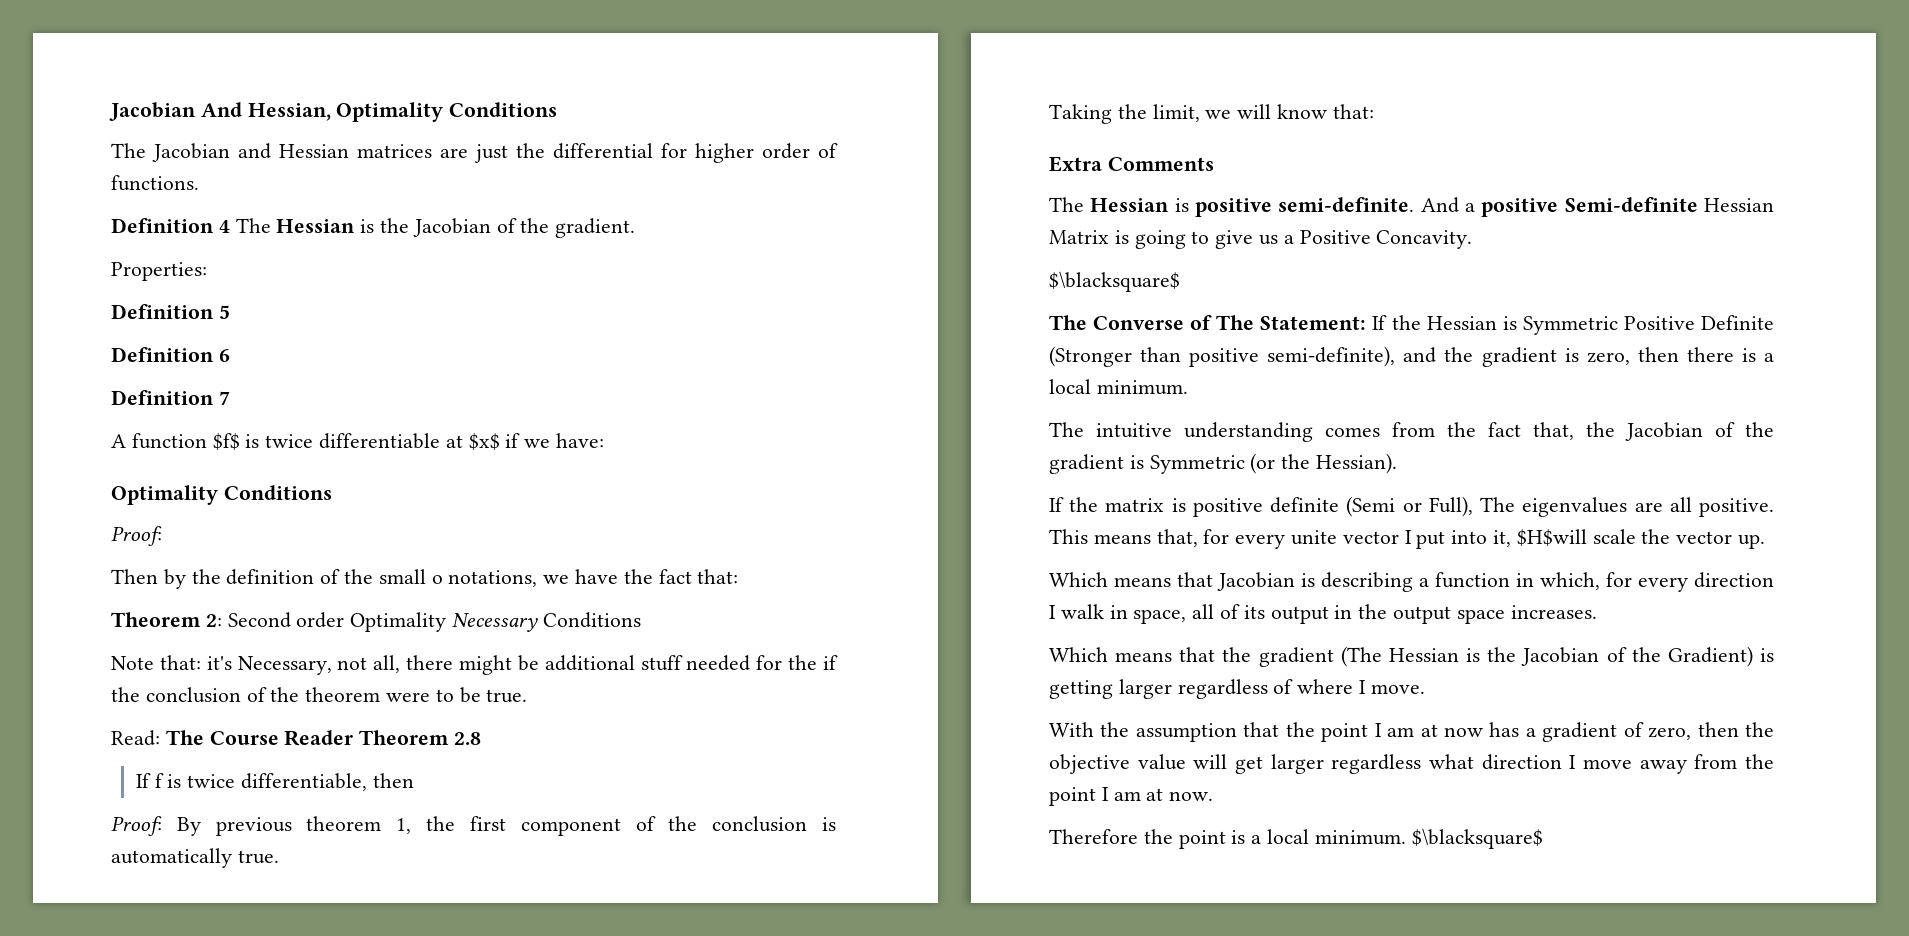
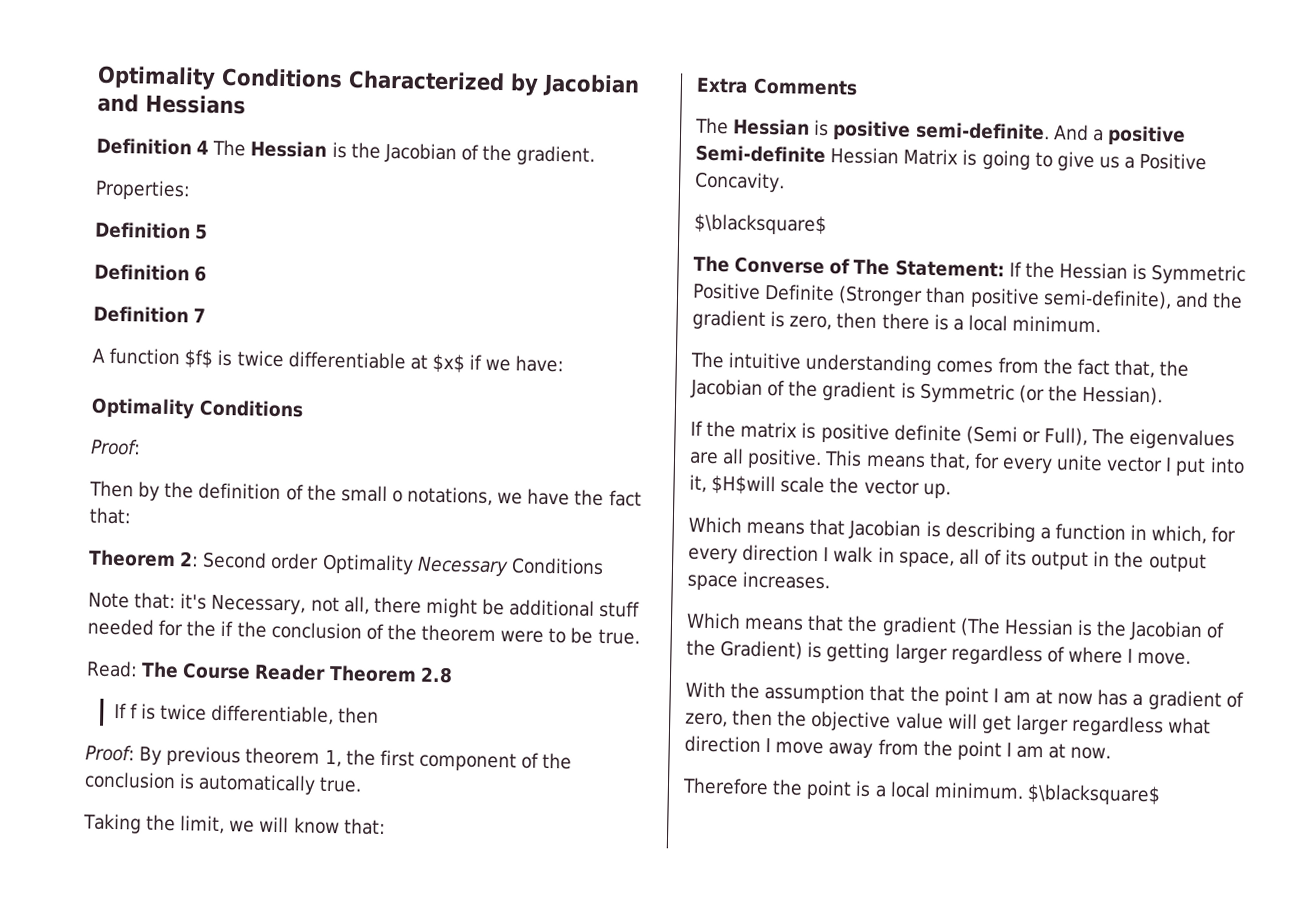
- Jacobian And Hessian, Optimality Conditions
- The Jacobian and Hessian matrices are just the differential for higher order of functions.
+ Optimality Conditions Characterized by Jacobian and Hessians

